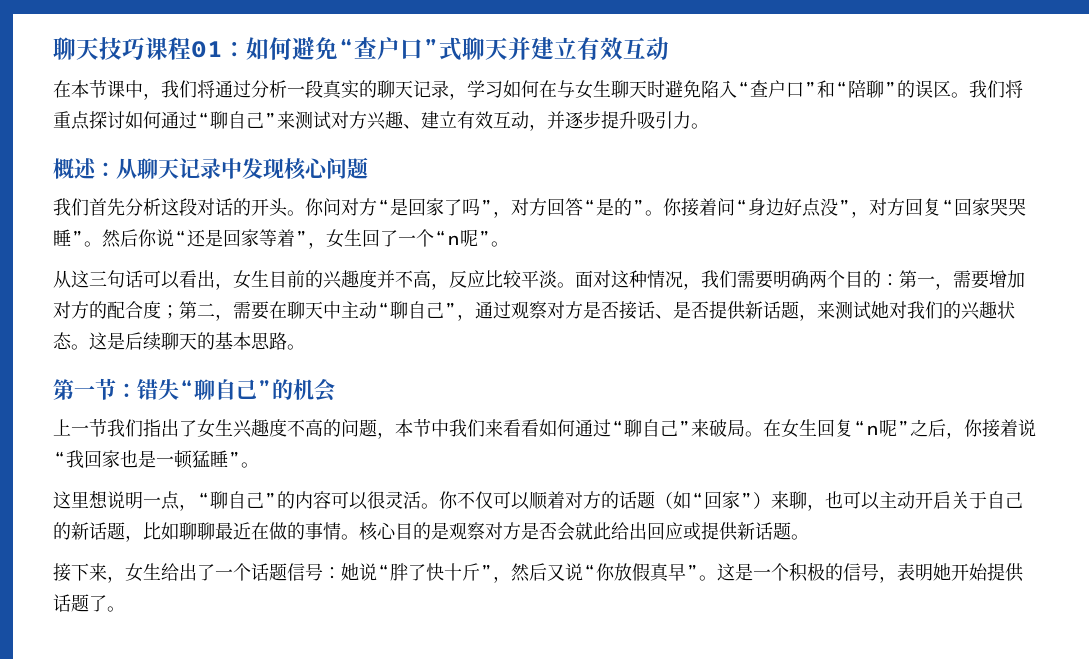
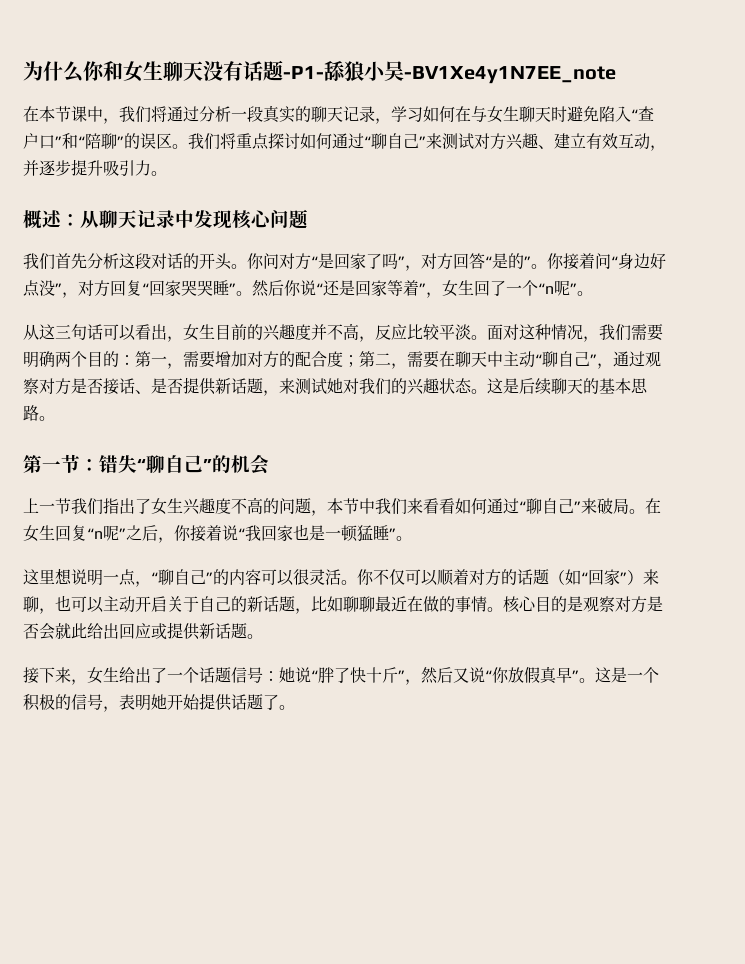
- 聊天技巧课程01：如何避免“查户口”式聊天并建立有效互动
+ 为什么你和女生聊天没有话题-P1-舔狼小吴-BV1Xe4y1N7EE_note

